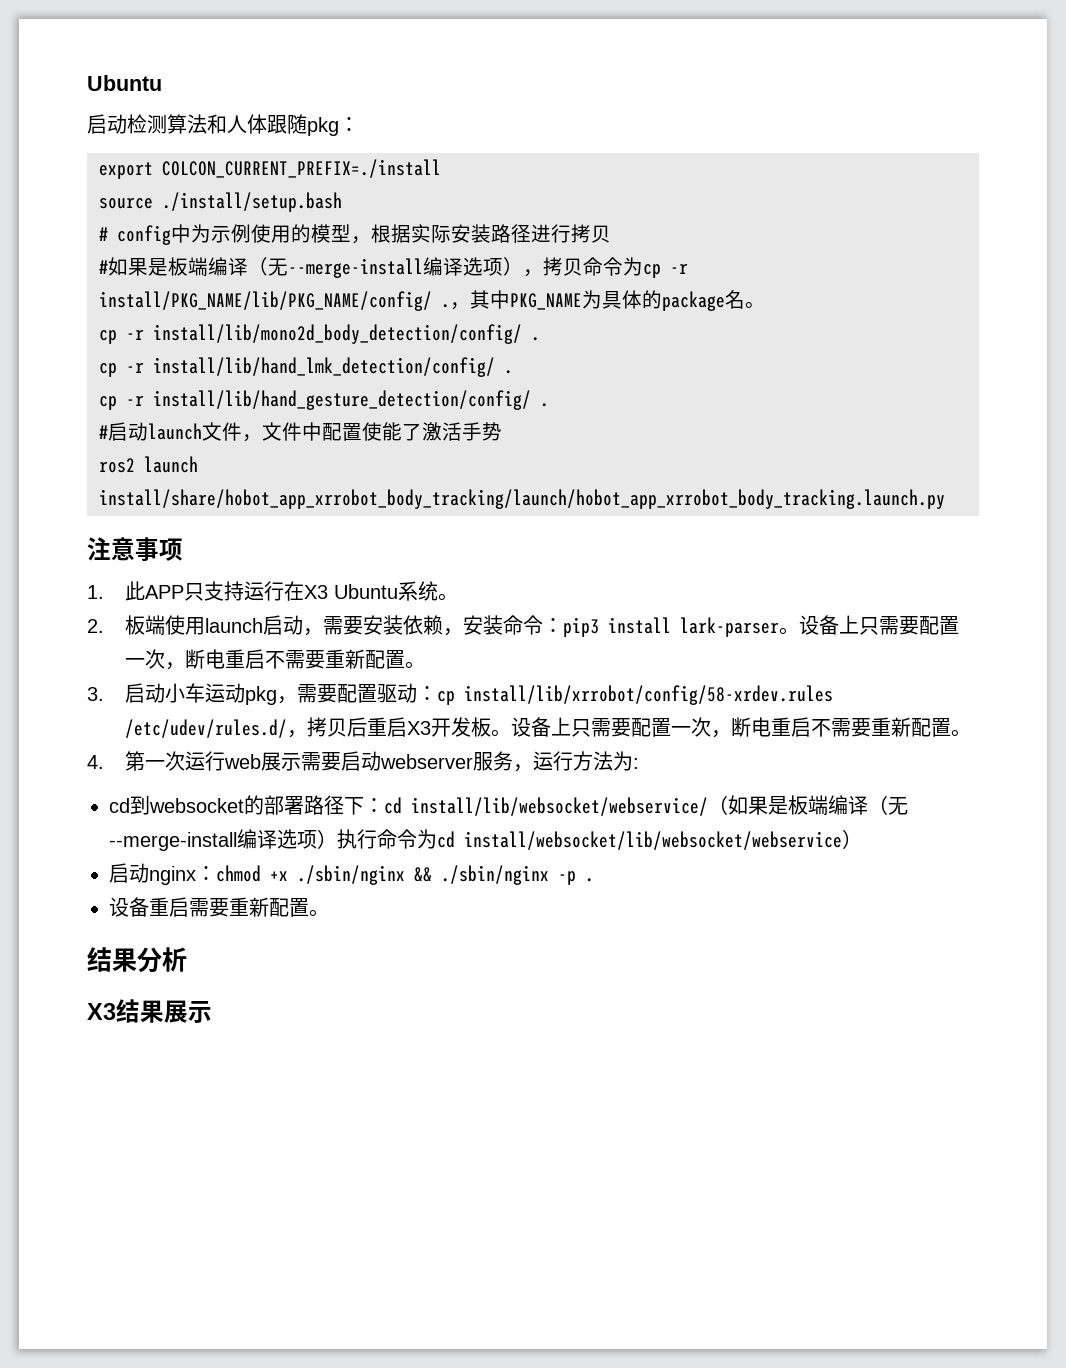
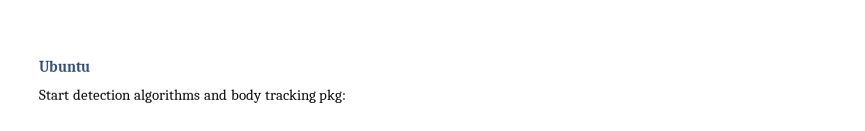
- 启动检测算法和人体跟随pkg：
- export COLCON_CURRENT_PREFIX=./install
- source ./install/setup.bash
- # config中为示例使用的模型，根据实际安装路径进行拷贝
- #如果是板端编译（无--merge-install编译选项），拷贝命令为cp -r install/PKG_NAME/lib/PKG_NAME/config/ .，其中PKG_NAME为具体的package名。
- cp -r install/lib/mono2d_body_detection/config/ .
- cp -r install/lib/hand_lmk_detection/config/ .
- cp -r install/lib/hand_gesture_detection/config/ .
- #启动launch文件，文件中配置使能了激活手势
- ros2 launch install/share/hobot_app_xrrobot_body_tracking/launch/hobot_app_xrrobot_body_tracking.launch.py
- 注意事项
- 1.此APP只支持运行在X3 Ubuntu系统。
- 2.板端使用launch启动，需要安装依赖，安装命令：pip3 install lark-parser。设备上只需要配置一次，断电重启不需要重新配置。
- 3.启动小车运动pkg，需要配置驱动：cp install/lib/xrrobot/config/58-xrdev.rules /etc/udev/rules.d/，拷贝后重启X3开发板。设备上只需要配置一次，断电重启不需要重新配置。
- 4.第一次运行web展示需要启动webserver服务，运行方法为:
- cd到websocket的部署路径下：cd install/lib/websocket/webservice/（如果是板端编译（无--merge-install编译选项）执行命令为cd install/websocket/lib/websocket/webservice）
- 启动nginx：chmod +x ./sbin/nginx && ./sbin/nginx -p .
- 设备重启需要重新配置。
- 结果分析
- X3结果展示
+ Start detection algorithms and body tracking pkg:

